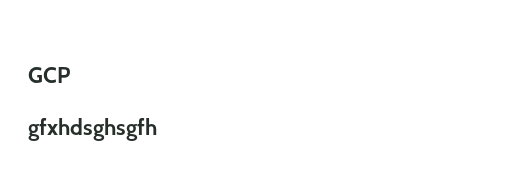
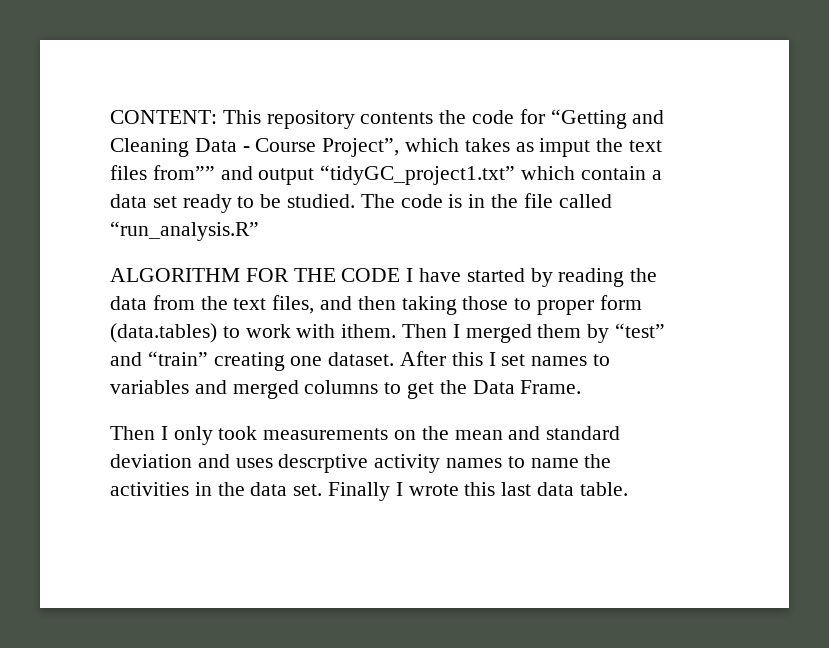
- GCP
- gfxhdsghsgfh
+ CONTENT: This repository contents the code for “Getting and Cleaning Data - Course Project”, which takes as imput the text files from”” and output “tidyGC_project1.txt” which contain a data set ready to be studied. The code is in the file called “run_analysis.R”
+ ALGORITHM FOR THE CODE I have started by reading the data from the text files, and then taking those to proper form (data.tables) to work with ithem. Then I merged them by “test” and “train” creating one dataset. After this I set names to variables and merged columns to get the Data Frame.
+ Then I only took measurements on the mean and standard deviation and uses descrptive activity names to name the activities in the data set. Finally I wrote this last data table.

